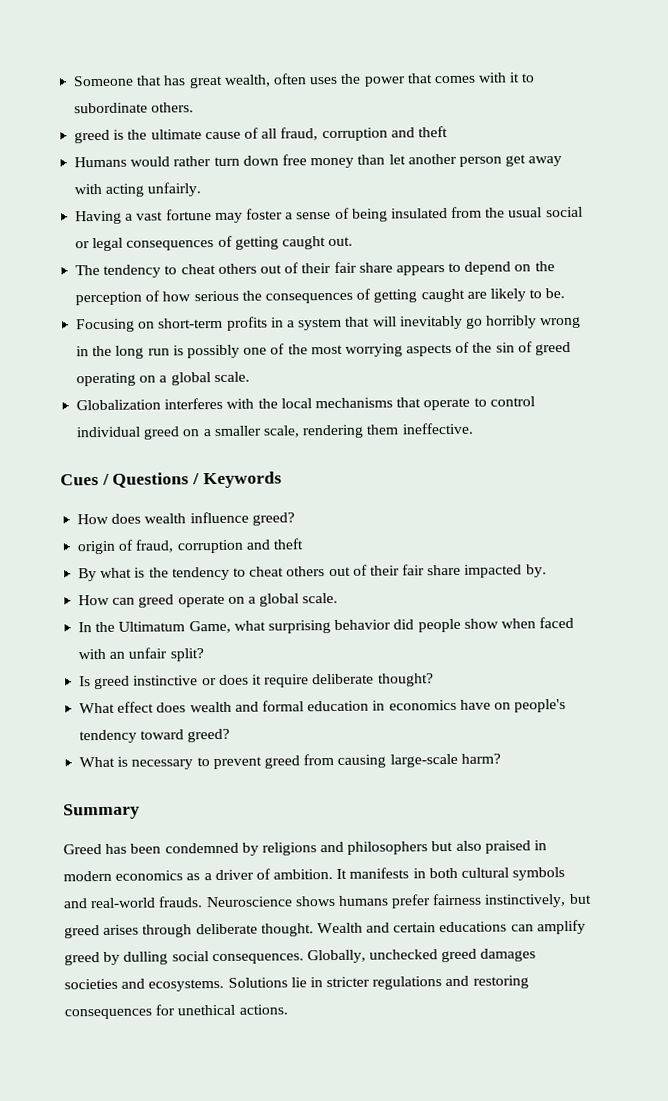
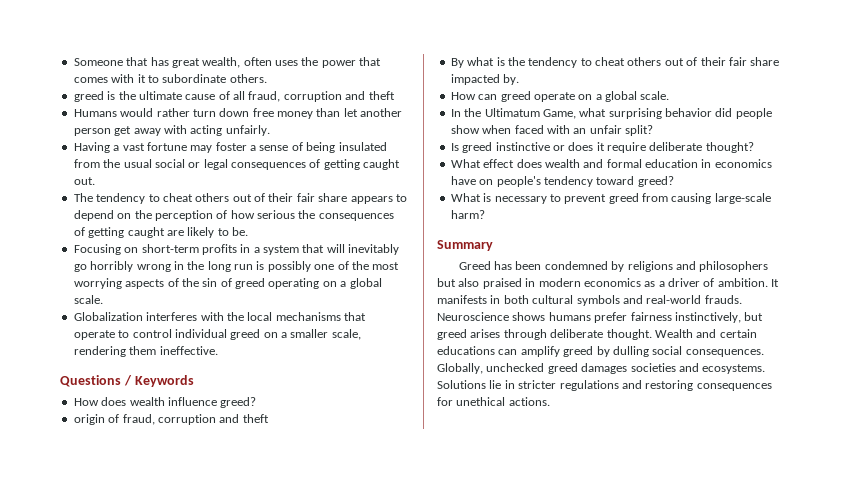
- Cues / Questions / Keywords
+ Questions / Keywords

